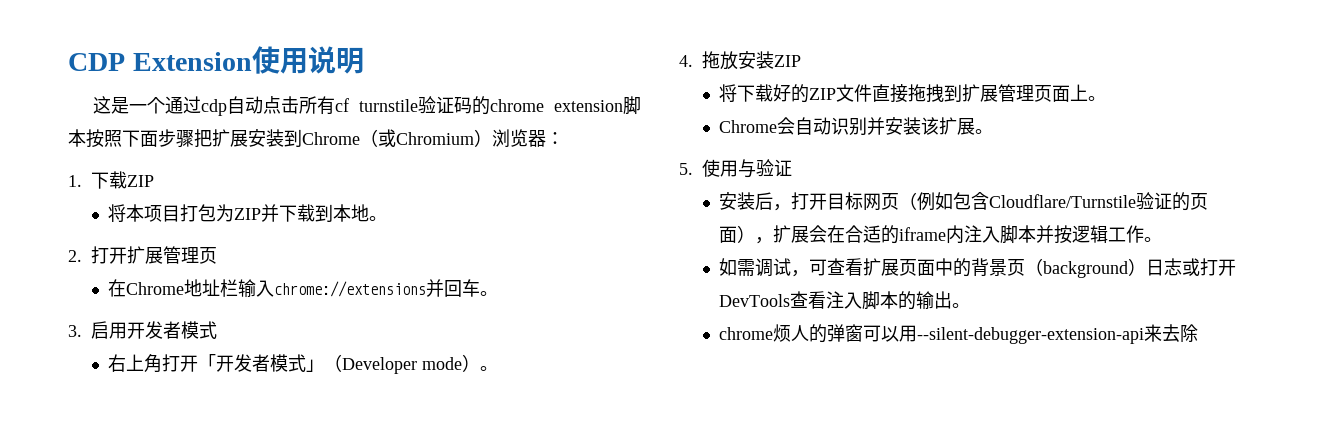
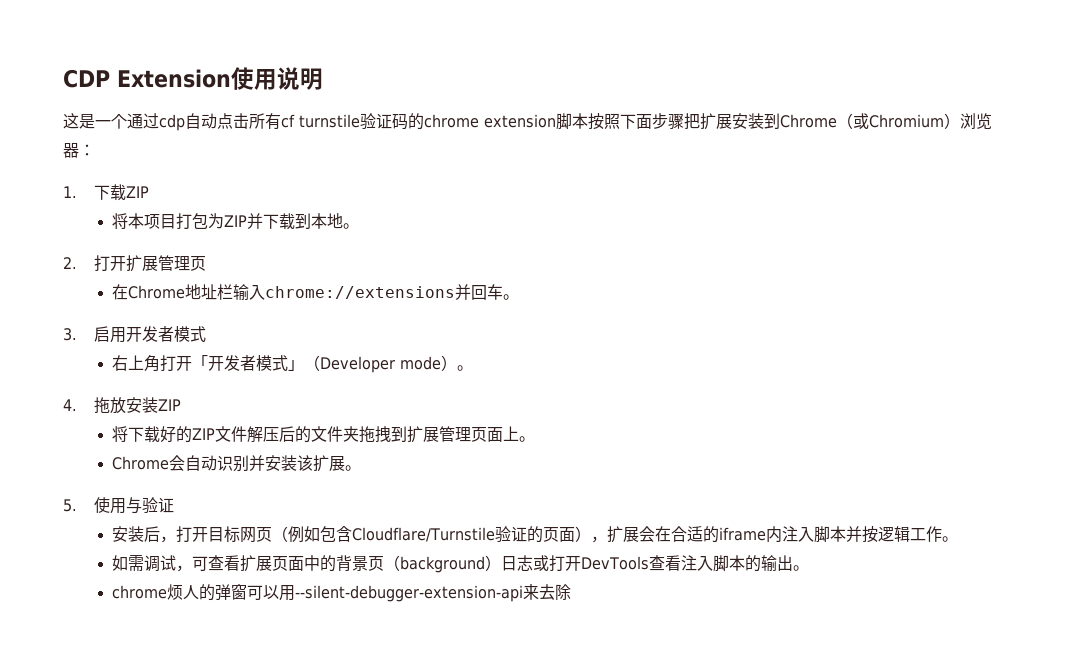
- 将下载好的ZIP文件直接拖拽到扩展管理页面上。
+ 将下载好的ZIP文件解压后的文件夹拖拽到扩展管理页面上。

